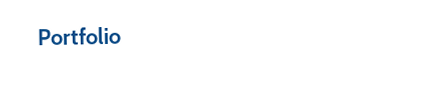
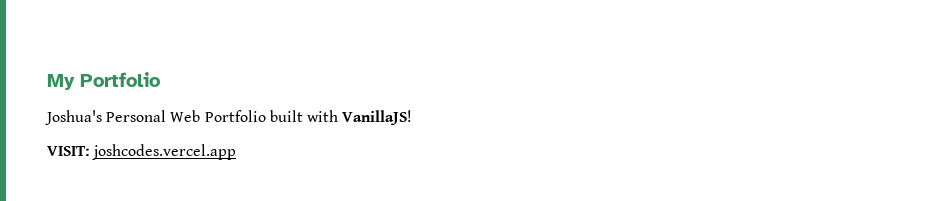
- Portfolio
+ My Portfolio
+ Joshua's Personal Web Portfolio built with VanillaJS!
+ VISIT: joshcodes.vercel.app

